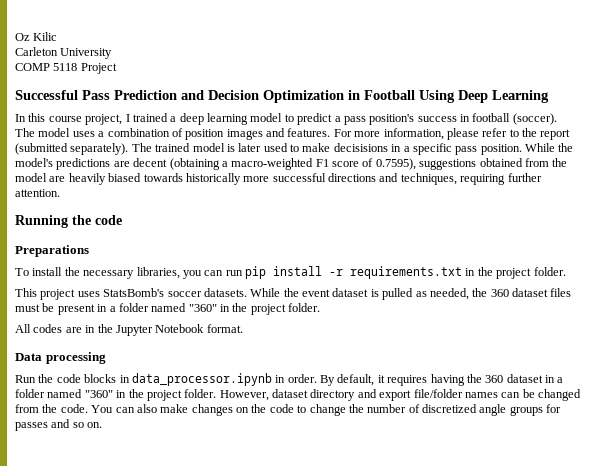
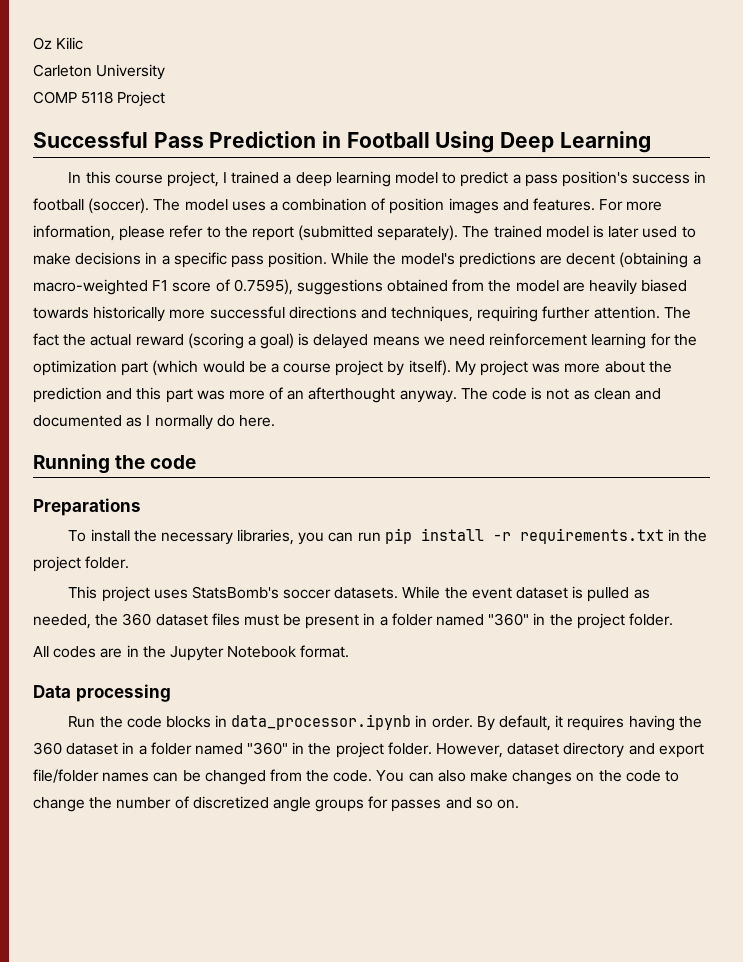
- Successful Pass Prediction and Decision Optimization in Football Using Deep Learning
+ Successful Pass Prediction in Football Using Deep Learning
- The trained model is later used to make decisisions in a specific pass position.
+ The trained model is later used to make decisions in a specific pass position.
+ The fact the actual reward (scoring a goal) is delayed means we need reinforcement learning for the optimization part (which would be a course project by itself). My project was more about the prediction and this part was more of an afterthought anyway. The code is not as clean and documented as I normally do here.

